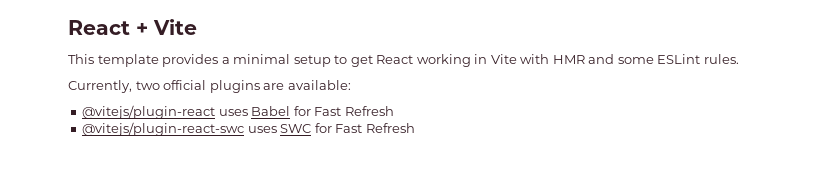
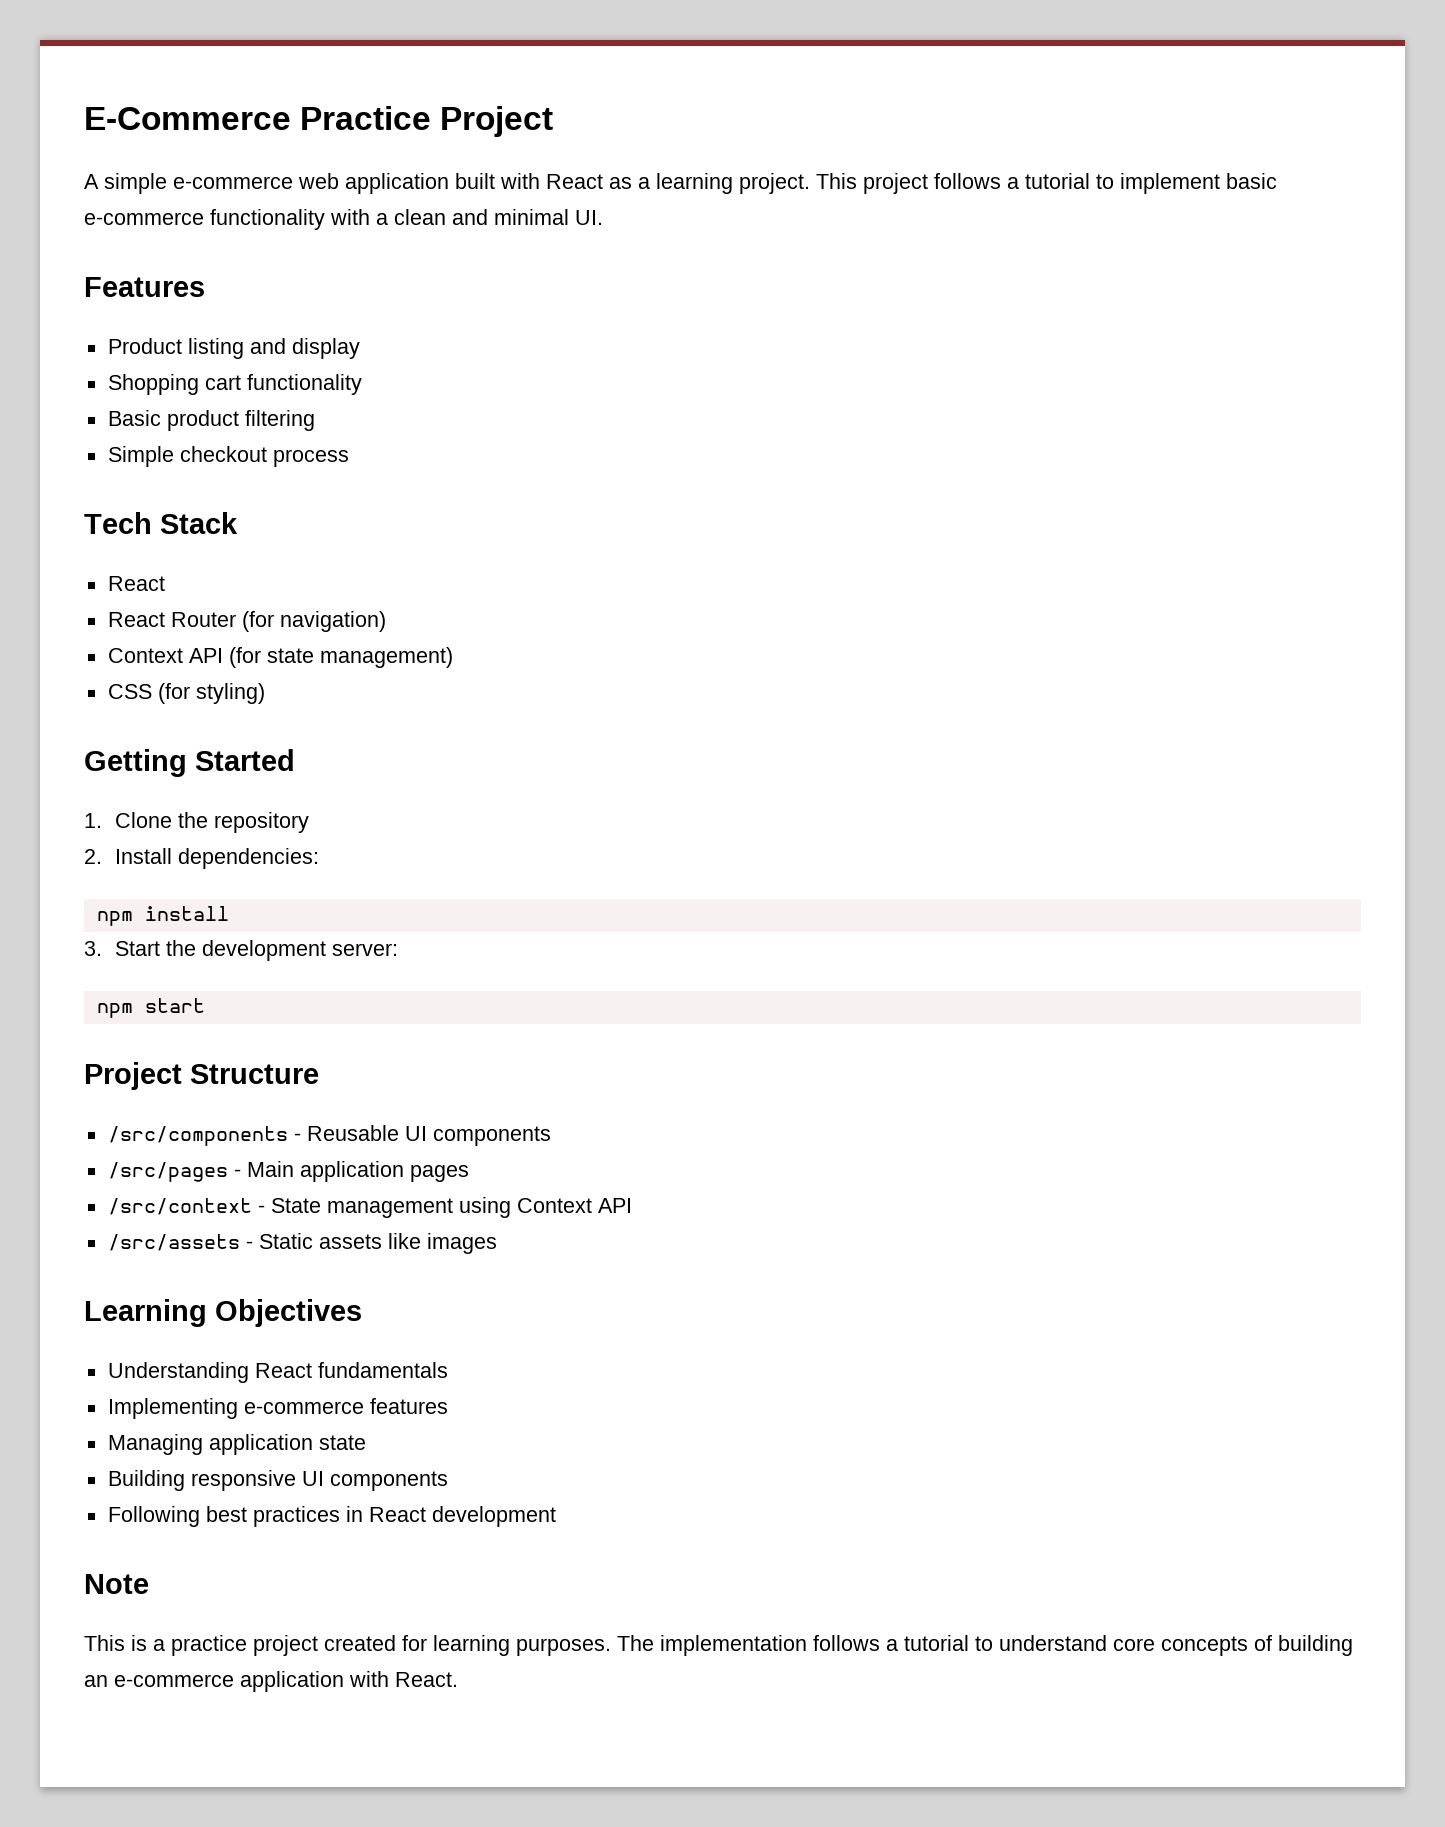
- React + Vite
- This template provides a minimal setup to get React working in Vite with HMR and some ESLint rules.
- Currently, two official plugins are available:
- @vitejs/plugin-react uses Babel for Fast Refresh
- @vitejs/plugin-react-swc uses SWC for Fast Refresh
+ E-Commerce Practice Project
+ A simple e-commerce web application built with React as a learning project. This project follows a tutorial to implement basic e-commerce functionality with a clean and minimal UI.
+ Features
+ Product listing and display
+ Shopping cart functionality
+ Basic product filtering
+ Simple checkout process
+ Tech Stack
+ React
+ React Router (for navigation)
+ Context API (for state management)
+ CSS (for styling)
+ Getting Started
+ 1. Clone the repository
+ 2. Install dependencies:
+ npm install
+ 3. Start the development server:
+ npm start
+ Project Structure
+ /src/components - Reusable UI components
+ /src/pages - Main application pages
+ /src/context - State management using Context API
+ /src/assets - Static assets like images
+ Learning Objectives
+ Understanding React fundamentals
+ Implementing e-commerce features
+ Managing application state
+ Building responsive UI components
+ Following best practices in React development
+ Note
+ This is a practice project created for learning purposes. The implementation follows a tutorial to understand core concepts of building an e-commerce application with React.

